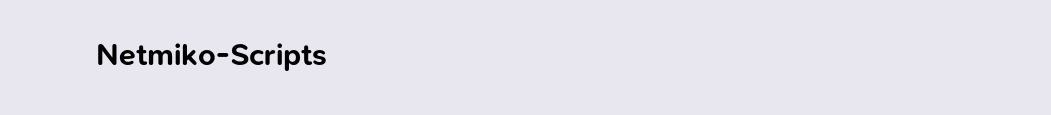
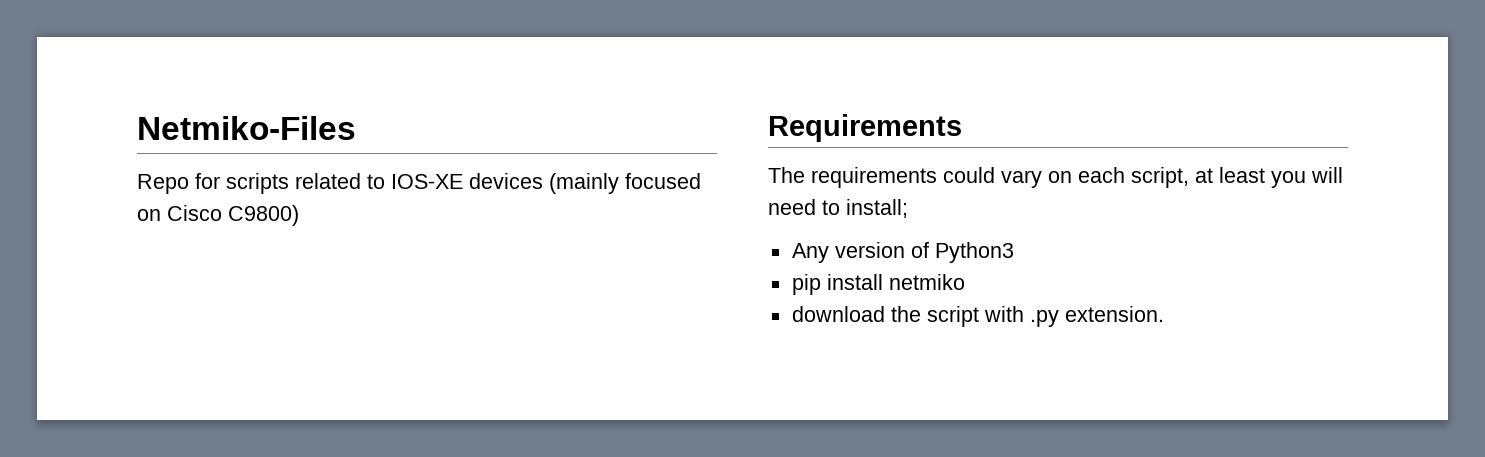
- Netmiko-Scripts
+ Netmiko-Files
+ Repo for scripts related to IOS-XE devices (mainly focused on Cisco C9800)
+ Requirements
+ The requirements could vary on each script, at least you will need to install;
+ Any version of Python3
+ pip install netmiko
+ download the script with .py extension.

